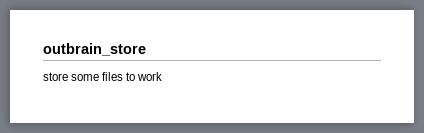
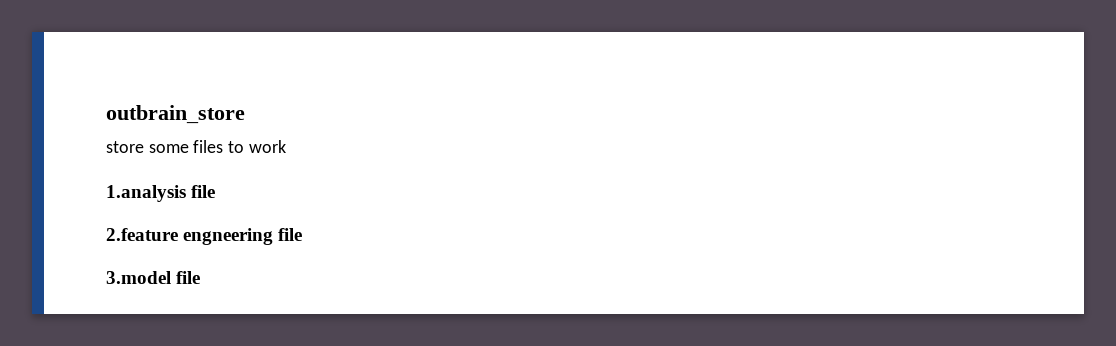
+ 1.analysis file
+ 2.feature engneering file
+ 3.model file

